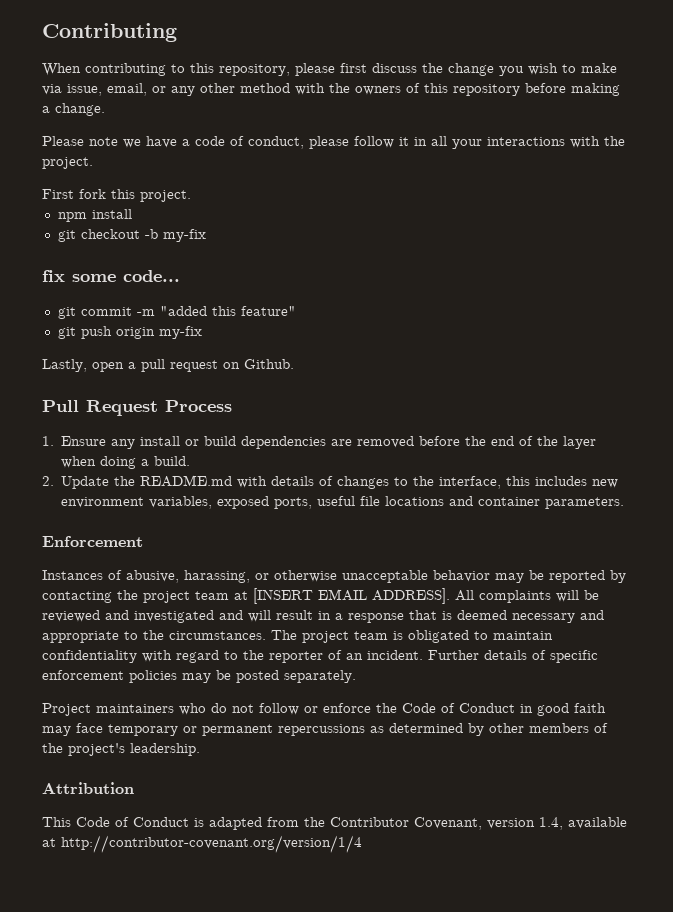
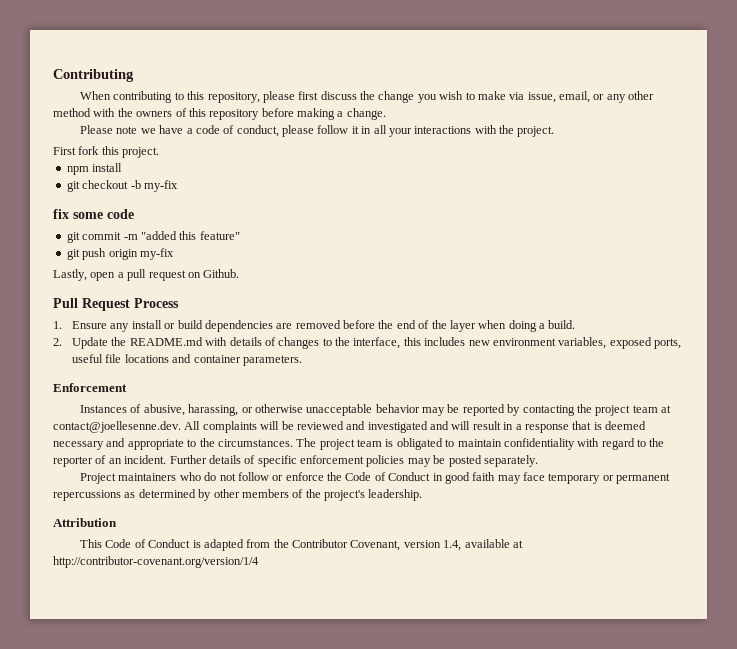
- fix some code...
+ fix some code
- Instances of abusive, harassing, or otherwise unacceptable behavior may be reported by contacting the project team at [INSERT EMAIL ADDRESS]. All complaints will be reviewed and investigated and will result in a response that is deemed necessary and appropriate to the circumstances.
+ Instances of abusive, harassing, or otherwise unacceptable behavior may be reported by contacting the project team at contact@joellesenne.dev. All complaints will be reviewed and investigated and will result in a response that is deemed necessary and appropriate to the circumstances.

